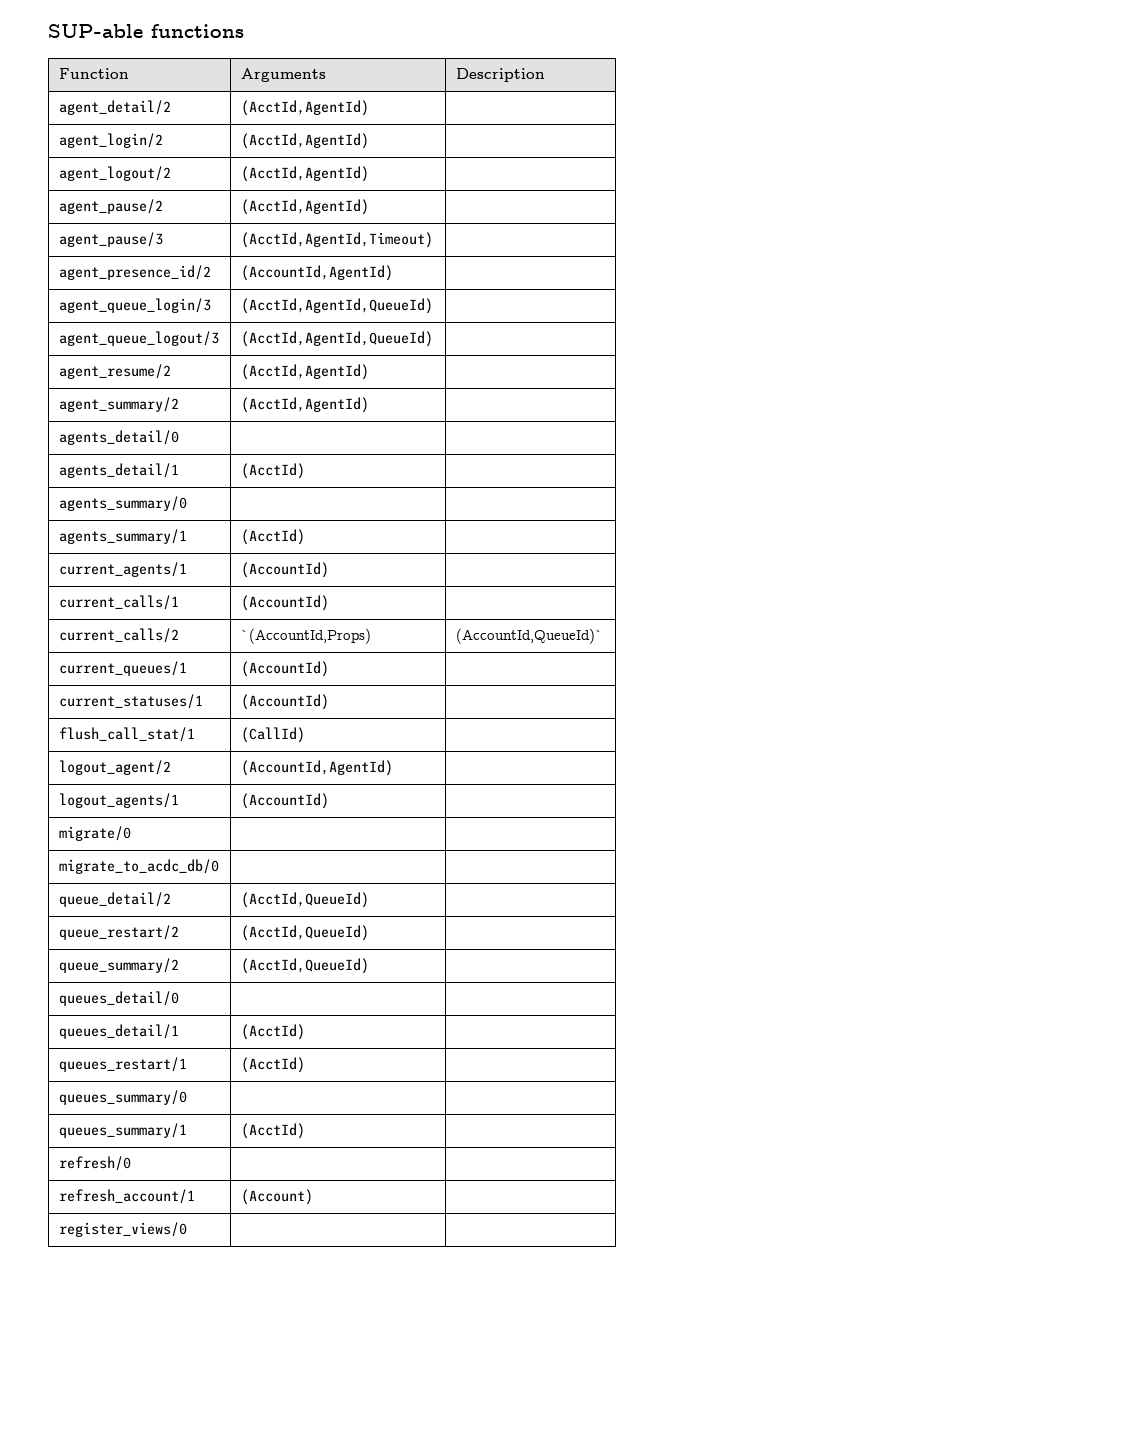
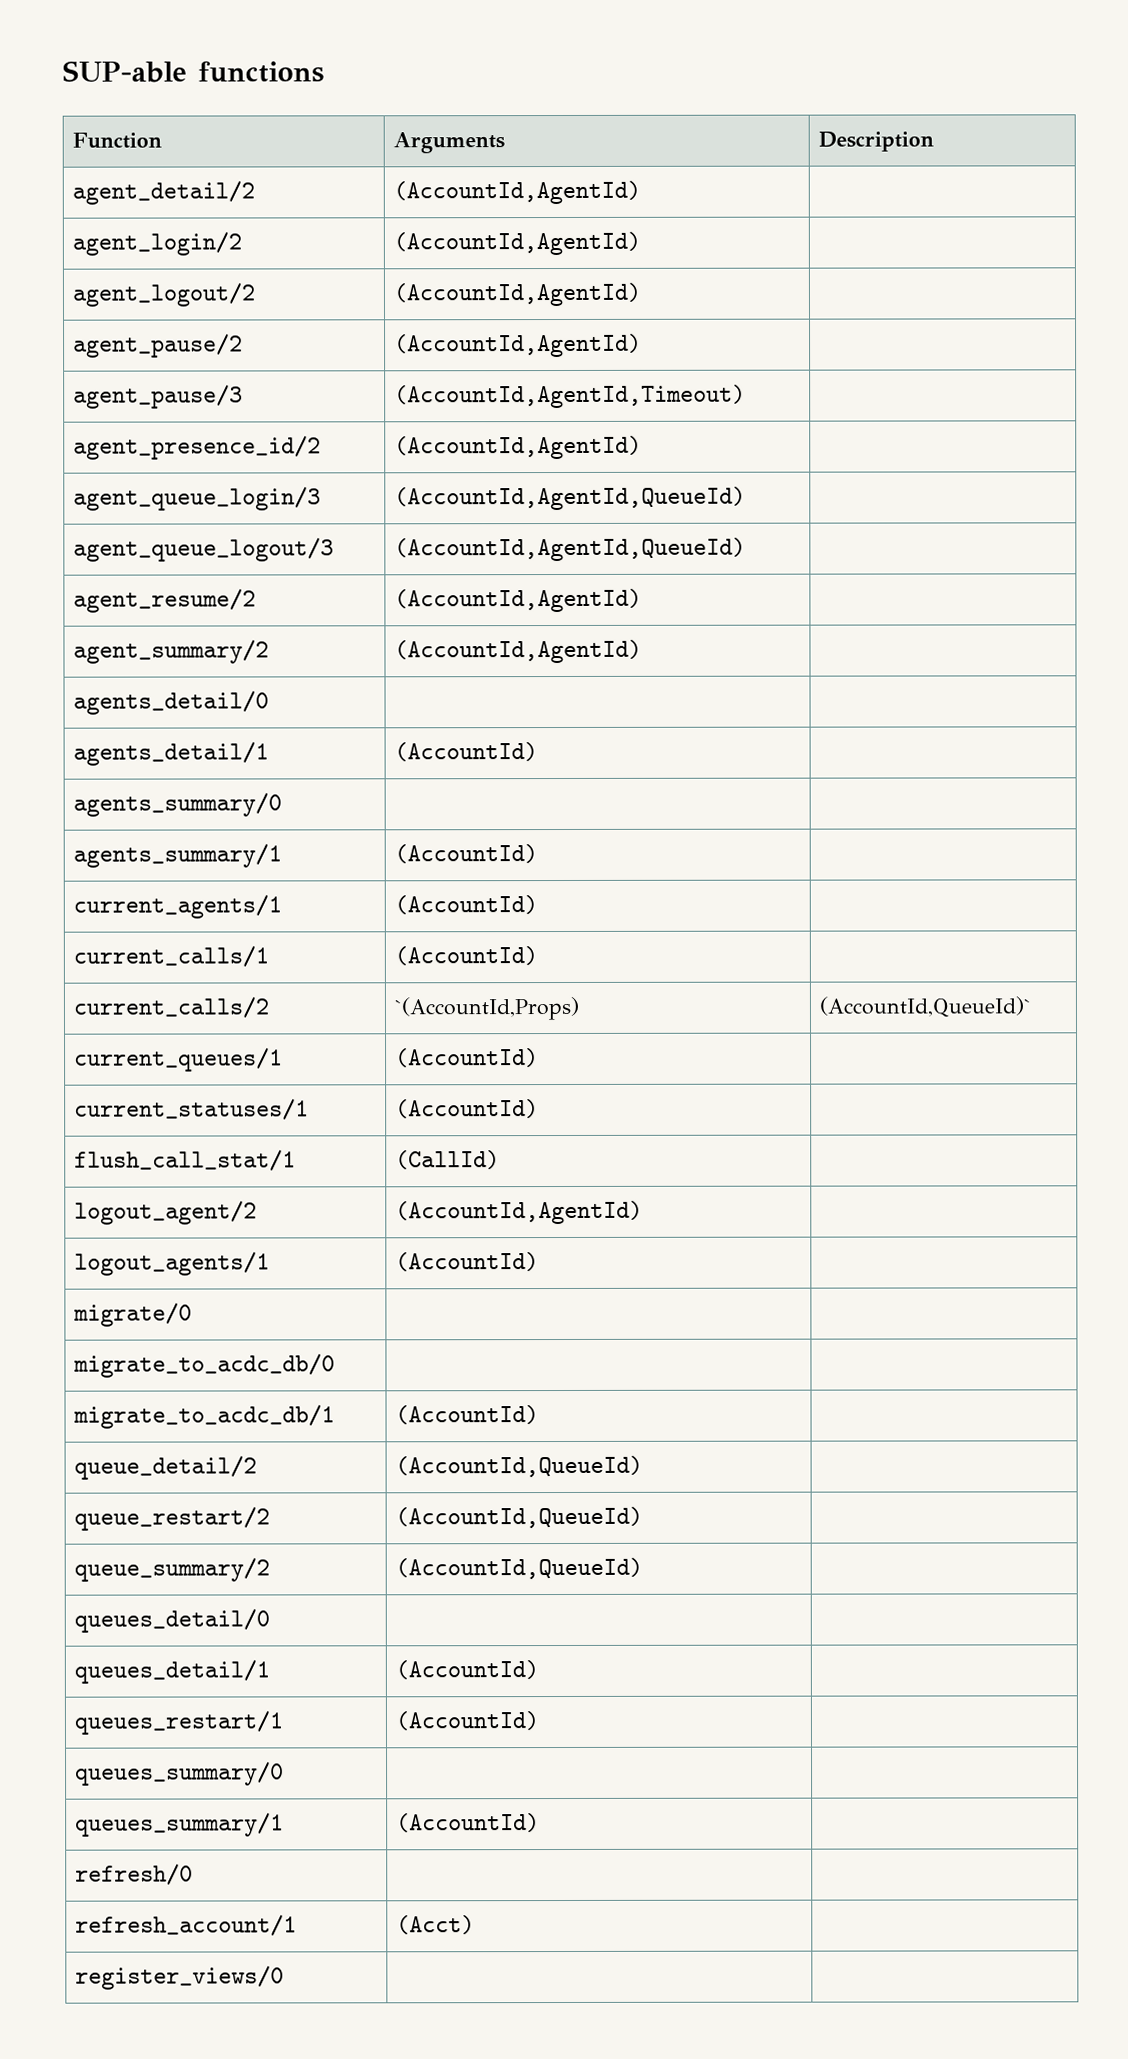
- agent_detail/2 | (AcctId,AgentId) |
+ agent_detail/2 | (AccountId,AgentId) |
- agent_login/2 | (AcctId,AgentId) |
+ agent_login/2 | (AccountId,AgentId) |
- agent_logout/2 | (AcctId,AgentId) |
+ agent_logout/2 | (AccountId,AgentId) |
- agent_pause/2 | (AcctId,AgentId) |
+ agent_pause/2 | (AccountId,AgentId) |
- agent_pause/3 | (AcctId,AgentId,Timeout) |
+ agent_pause/3 | (AccountId,AgentId,Timeout) |
- agent_queue_login/3 | (AcctId,AgentId,QueueId) |
+ agent_queue_login/3 | (AccountId,AgentId,QueueId) |
- agent_queue_logout/3 | (AcctId,AgentId,QueueId) |
+ agent_queue_logout/3 | (AccountId,AgentId,QueueId) |
- agent_resume/2 | (AcctId,AgentId) |
+ agent_resume/2 | (AccountId,AgentId) |
- agent_summary/2 | (AcctId,AgentId) |
+ agent_summary/2 | (AccountId,AgentId) |
- agents_detail/1 | (AcctId) |
+ agents_detail/1 | (AccountId) |
- agents_summary/1 | (AcctId) |
+ agents_summary/1 | (AccountId) |
+ migrate_to_acdc_db/1 | (AccountId) |
- queue_detail/2 | (AcctId,QueueId) |
+ queue_detail/2 | (AccountId,QueueId) |
- queue_restart/2 | (AcctId,QueueId) |
+ queue_restart/2 | (AccountId,QueueId) |
- queue_summary/2 | (AcctId,QueueId) |
+ queue_summary/2 | (AccountId,QueueId) |
- queues_detail/1 | (AcctId) |
+ queues_detail/1 | (AccountId) |
- queues_restart/1 | (AcctId) |
+ queues_restart/1 | (AccountId) |
- queues_summary/1 | (AcctId) |
+ queues_summary/1 | (AccountId) |
- refresh_account/1 | (Account) |
+ refresh_account/1 | (Acct) |

